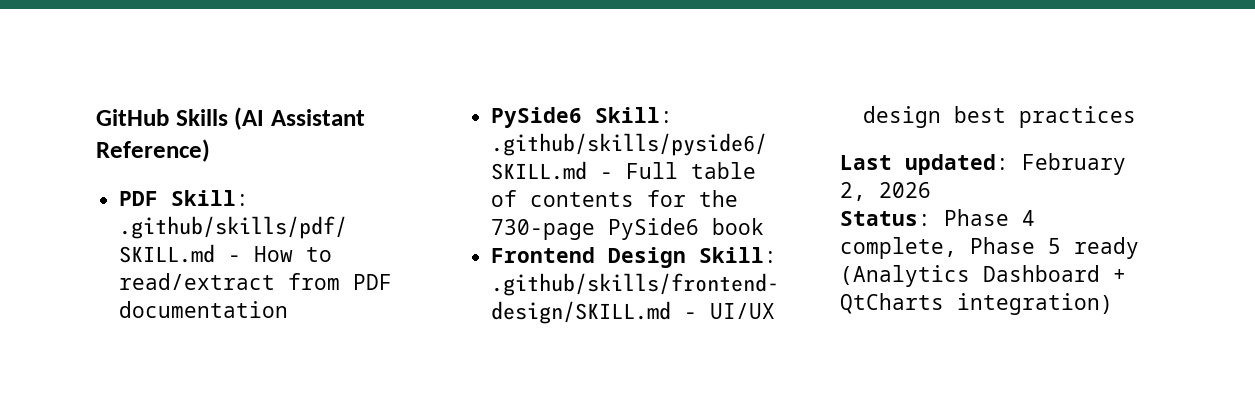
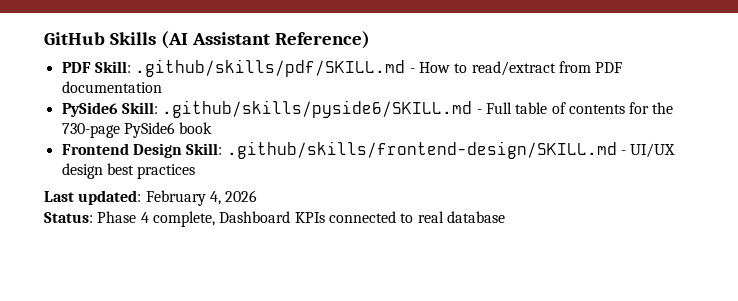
- Last updated: February 2, 2026
+ Last updated: February 4, 2026
- Status: Phase 4 complete, Phase 5 ready (Analytics Dashboard + QtCharts integration)
+ Status: Phase 4 complete, Dashboard KPIs connected to real database

